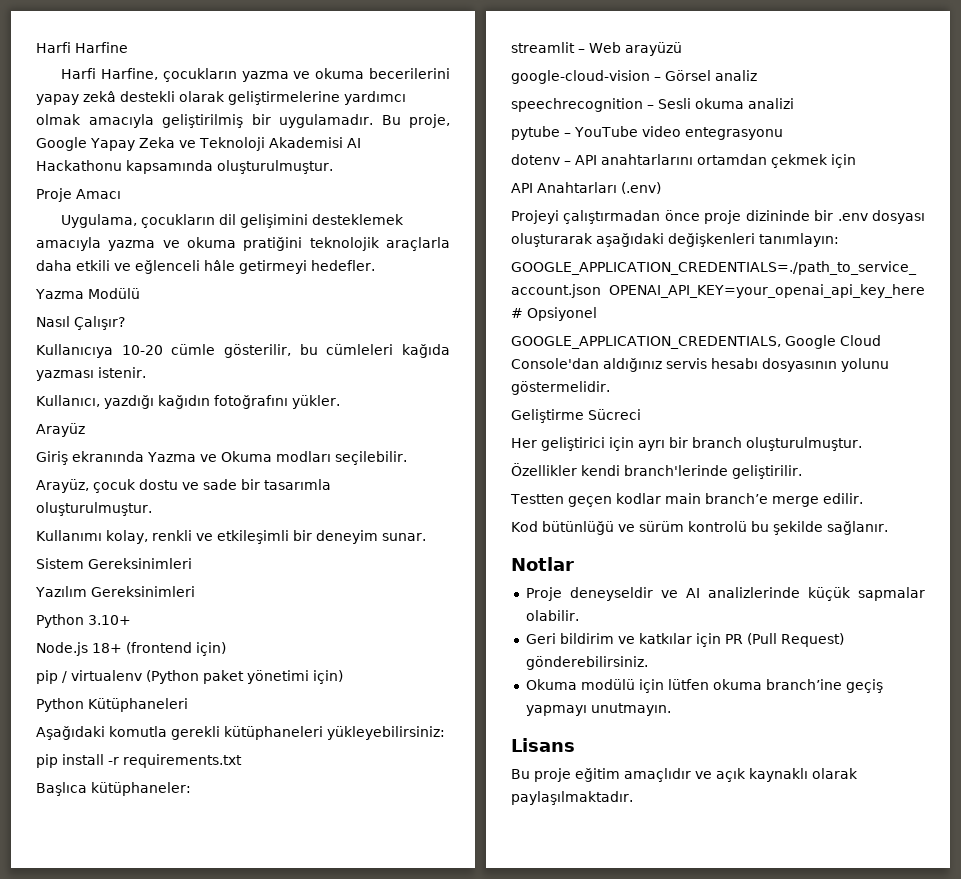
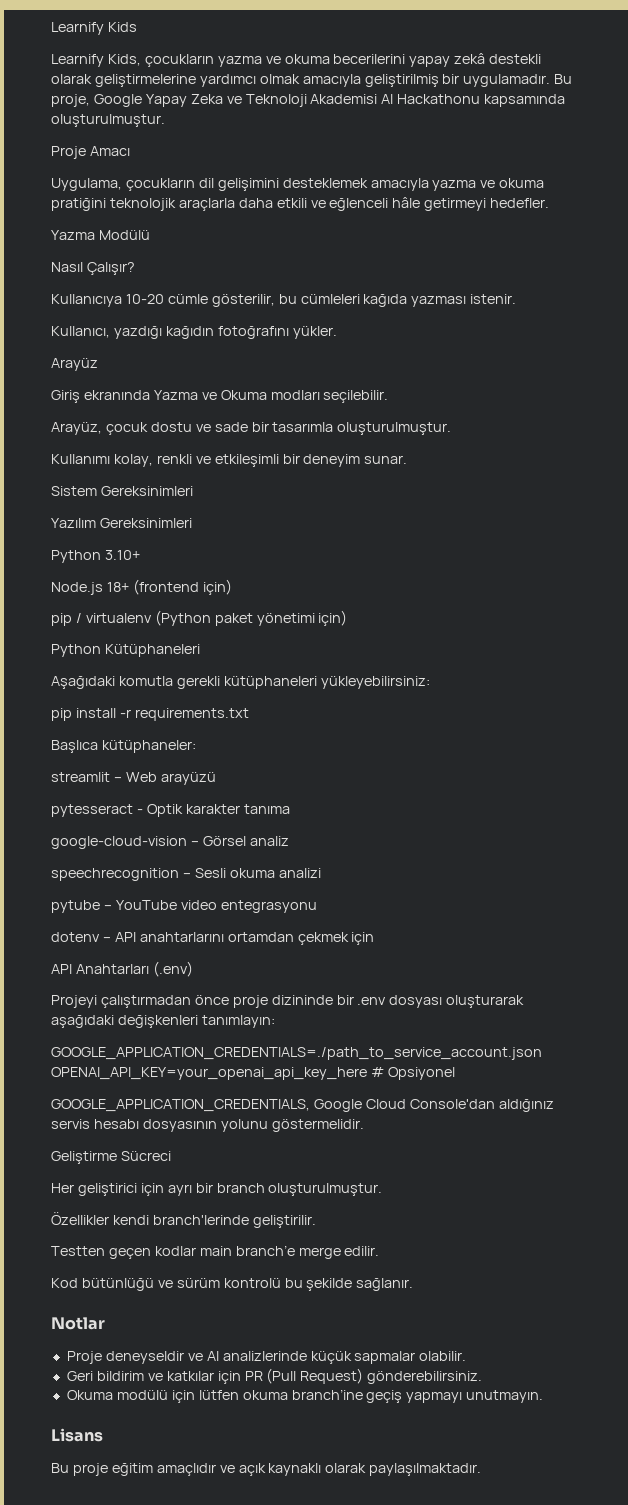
- Harfi Harfine
- Harfi Harfine, çocukların yazma ve okuma becerilerini yapay zekâ destekli olarak geliştirmelerine yardımcı olmak amacıyla geliştirilmiş bir uygulamadır.
+ Learnify Kids
+ Learnify Kids, çocukların yazma ve okuma becerilerini yapay zekâ destekli olarak geliştirmelerine yardımcı olmak amacıyla geliştirilmiş bir uygulamadır.
+ pytesseract - Optik karakter tanıma

